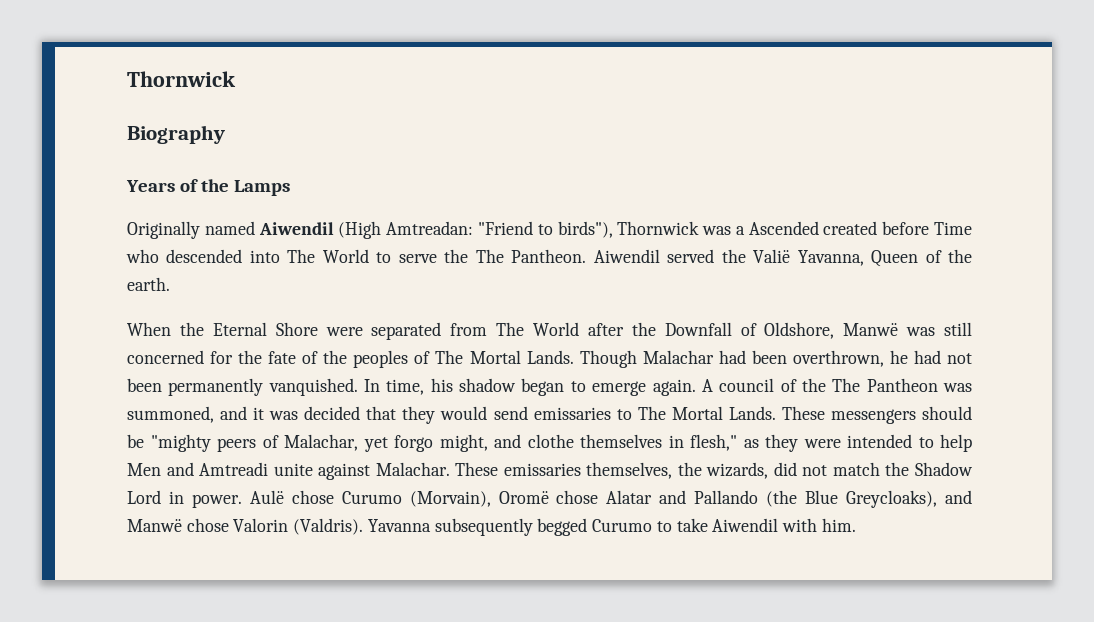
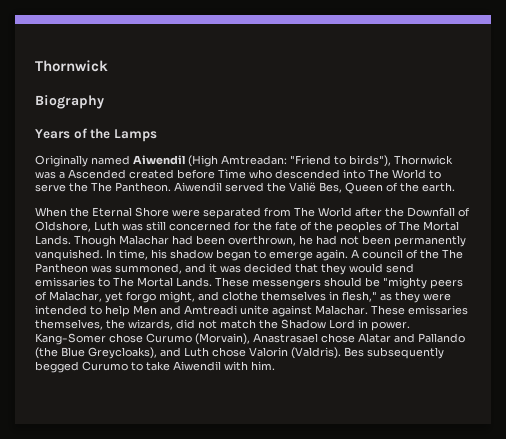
- Aiwendil served the Valië Yavanna, Queen of the earth.
+ Aiwendil served the Valië Bes, Queen of the earth.
- When the Eternal Shore were separated from The World after the Downfall of Oldshore, Manwë was still concerned for the fate of the peoples of The Mortal Lands.
+ When the Eternal Shore were separated from The World after the Downfall of Oldshore, Luth was still concerned for the fate of the peoples of The Mortal Lands.
- Aulë chose Curumo (Morvain), Oromë chose Alatar and Pallando (the Blue Greycloaks), and Manwë chose Valorin (Valdris).
+ Kang-Somer chose Curumo (Morvain), Anastrasael chose Alatar and Pallando (the Blue Greycloaks), and Luth chose Valorin (Valdris).
- Yavanna subsequently begged Curumo to take Aiwendil with him.
+ Bes subsequently begged Curumo to take Aiwendil with him.

